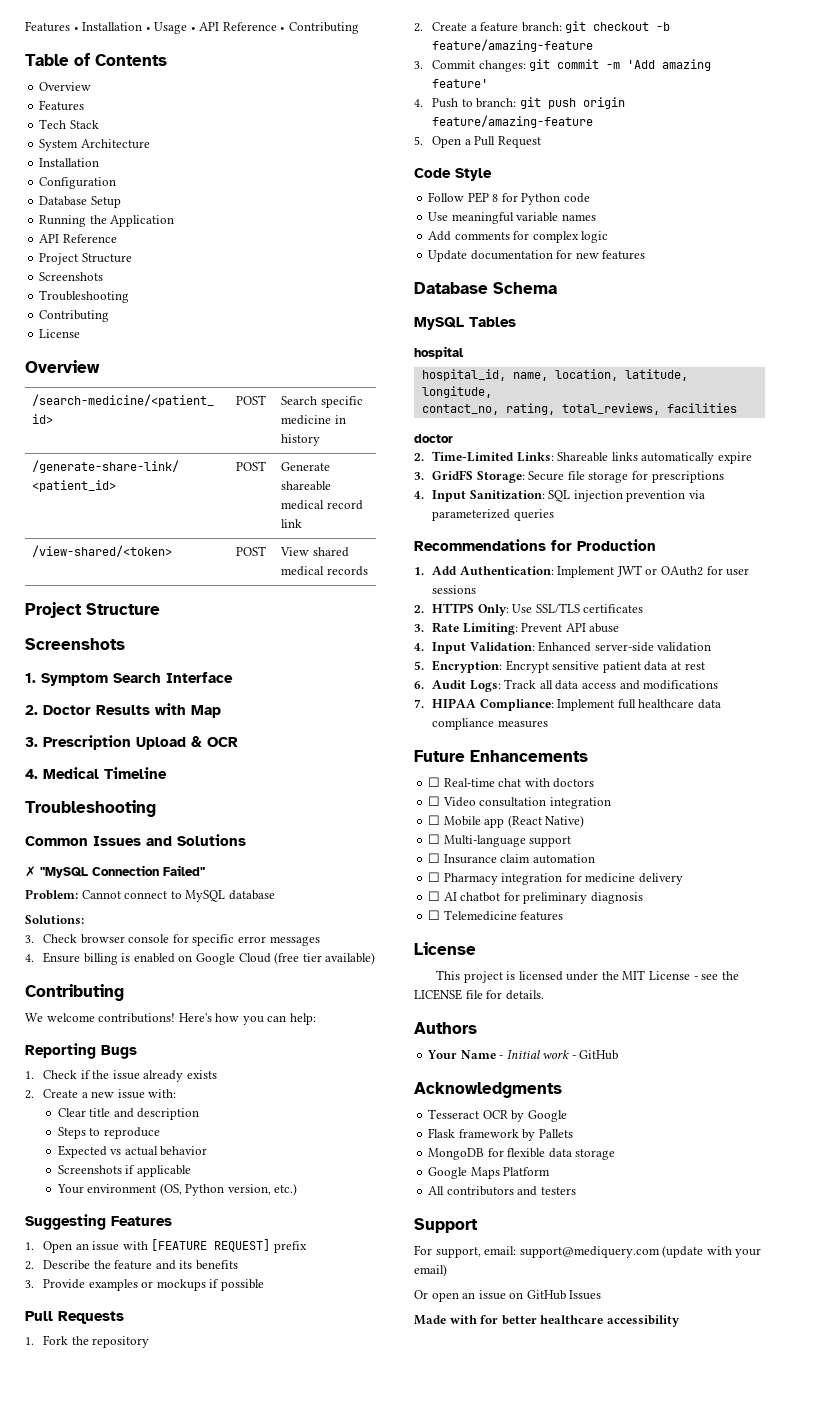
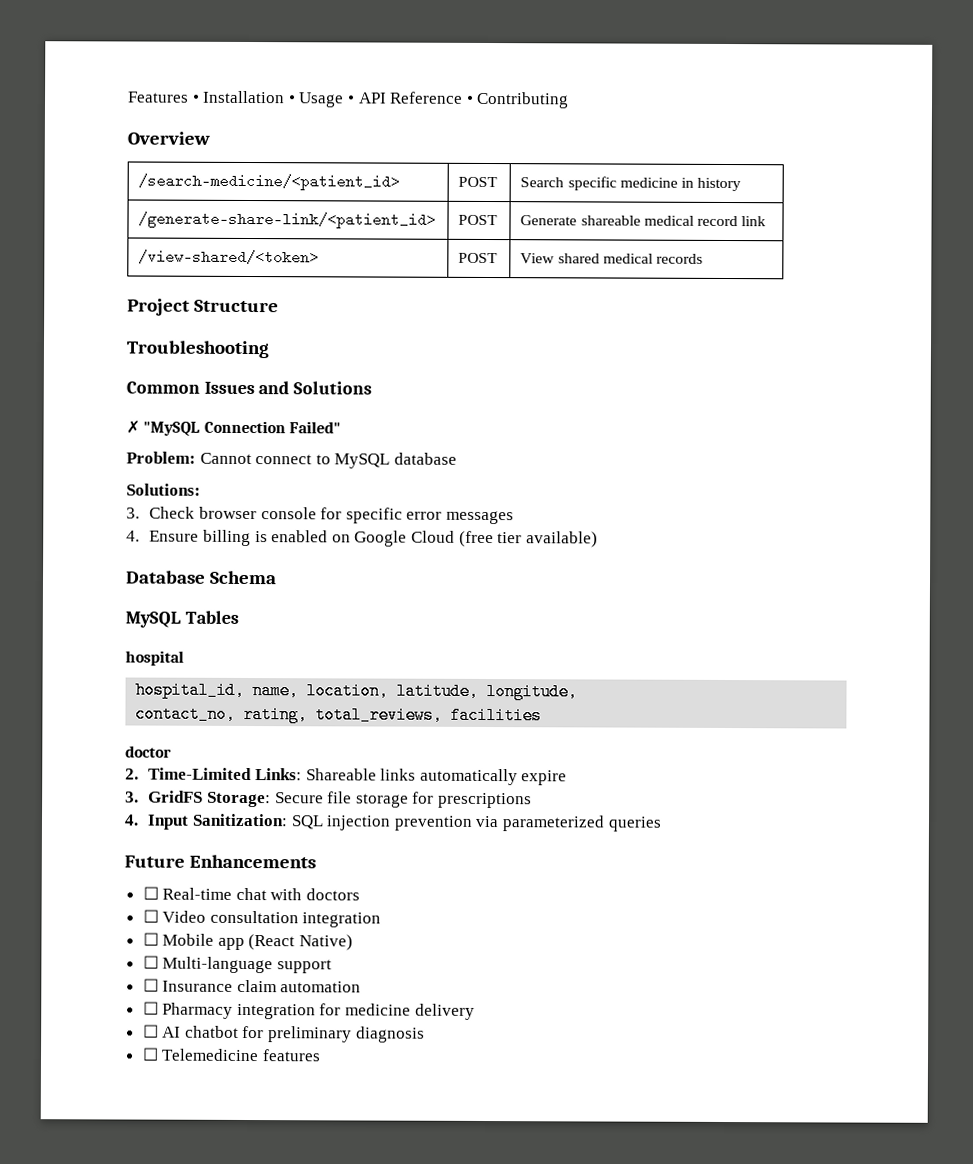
- Table of Contents
- Overview
- Features
- Tech Stack
- System Architecture
- Installation
- Configuration
- Database Setup
- Running the Application
- API Reference
- Project Structure
- Screenshots
- Troubleshooting
- Contributing
- License
  /view-shared/<token> | POST | View shared medical records
  Project Structure
- Screenshots
- 1. Symptom Search Interface
- 2. Doctor Results with Map
- 3. Prescription Upload & OCR
- 4. Medical Timeline
  4. Ensure billing is enabled on Google Cloud (free tier available)
- Contributing
- We welcome contributions! Here's how you can help:
- Reporting Bugs
- 1. Check if the issue already exists
- 2. Create a new issue with:
- Clear title and description
- Steps to reproduce
- Expected vs actual behavior
- Screenshots if applicable
- Your environment (OS, Python version, etc.)
- Suggesting Features
- 1. Open an issue with [FEATURE REQUEST] prefix
- 2. Describe the feature and its benefits
- 3. Provide examples or mockups if possible
- Pull Requests
- 1. Fork the repository
- 2. Create a feature branch: git checkout -b feature/amazing-feature
- 3. Commit changes: git commit -m 'Add amazing feature'
- 4. Push to branch: git push origin feature/amazing-feature
- 5. Open a Pull Request
- Code Style
- Follow PEP 8 for Python code
- Use meaningful variable names
- Add comments for complex logic
- Update documentation for new features
- Recommendations for Production
- 1. Add Authentication: Implement JWT or OAuth2 for user sessions
- 2. HTTPS Only: Use SSL/TLS certificates
- 3. Rate Limiting: Prevent API abuse
- 4. Input Validation: Enhanced server-side validation
- 5. Encryption: Encrypt sensitive patient data at rest
- 6. Audit Logs: Track all data access and modifications
- 7. HIPAA Compliance: Implement full healthcare data compliance measures
  ☐ Telemedicine features
- License
- This project is licensed under the MIT License - see the LICENSE file for details.
- Authors
- Your Name - Initial work - GitHub
- Acknowledgments
- Tesseract OCR by Google
- Flask framework by Pallets
- MongoDB for flexible data storage
- Google Maps Platform
- All contributors and testers
- Support
- For support, email: support@mediquery.com (update with your email)
- Or open an issue on GitHub Issues
- Made with for better healthcare accessibility

